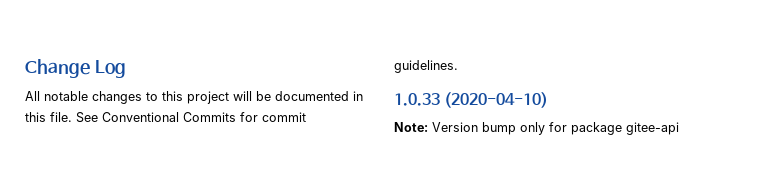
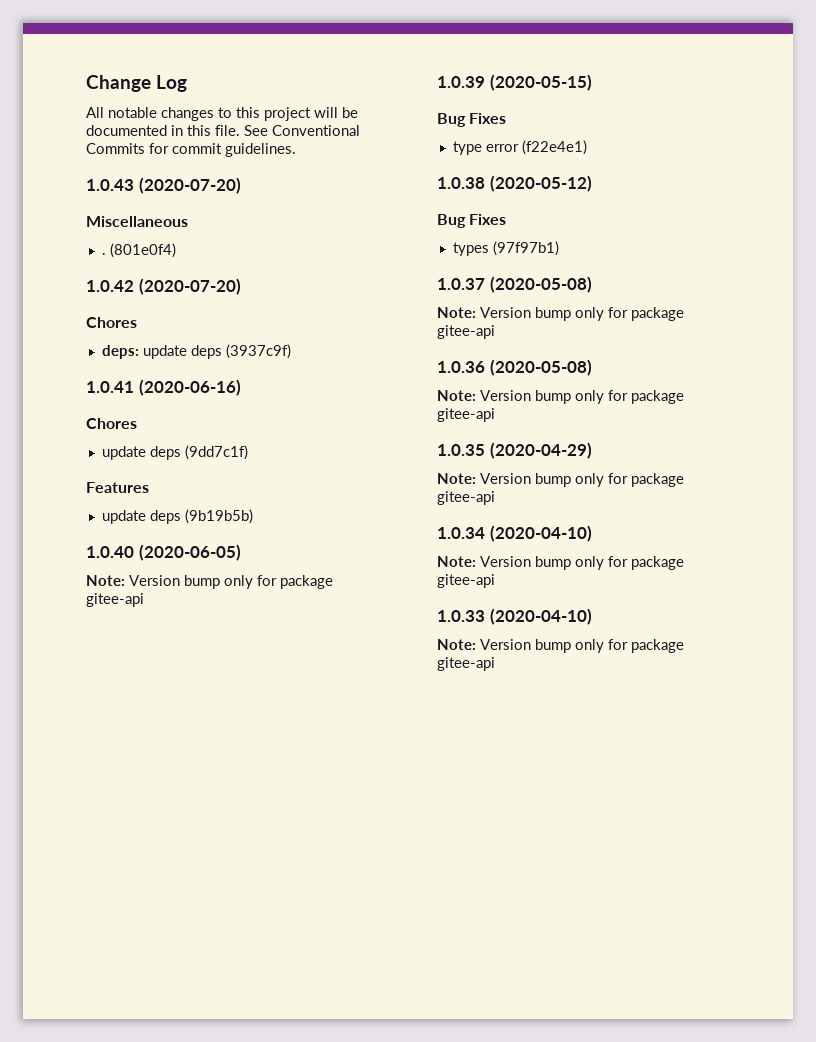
+ 1.0.43 (2020-07-20)
+ Miscellaneous
+ . (801e0f4)
+ 1.0.42 (2020-07-20)
+ Chores
+ deps: update deps (3937c9f)
+ 1.0.41 (2020-06-16)
+ Chores
+ update deps (9dd7c1f)
+ Features
+ update deps (9b19b5b)
+ 1.0.40 (2020-06-05)
+ Note: Version bump only for package gitee-api
+ 1.0.39 (2020-05-15)
+ Bug Fixes
+ type error (f22e4e1)
+ 1.0.38 (2020-05-12)
+ Bug Fixes
+ types (97f97b1)
+ 1.0.37 (2020-05-08)
+ Note: Version bump only for package gitee-api
+ 1.0.36 (2020-05-08)
+ Note: Version bump only for package gitee-api
+ 1.0.35 (2020-04-29)
+ Note: Version bump only for package gitee-api
+ 1.0.34 (2020-04-10)
+ Note: Version bump only for package gitee-api

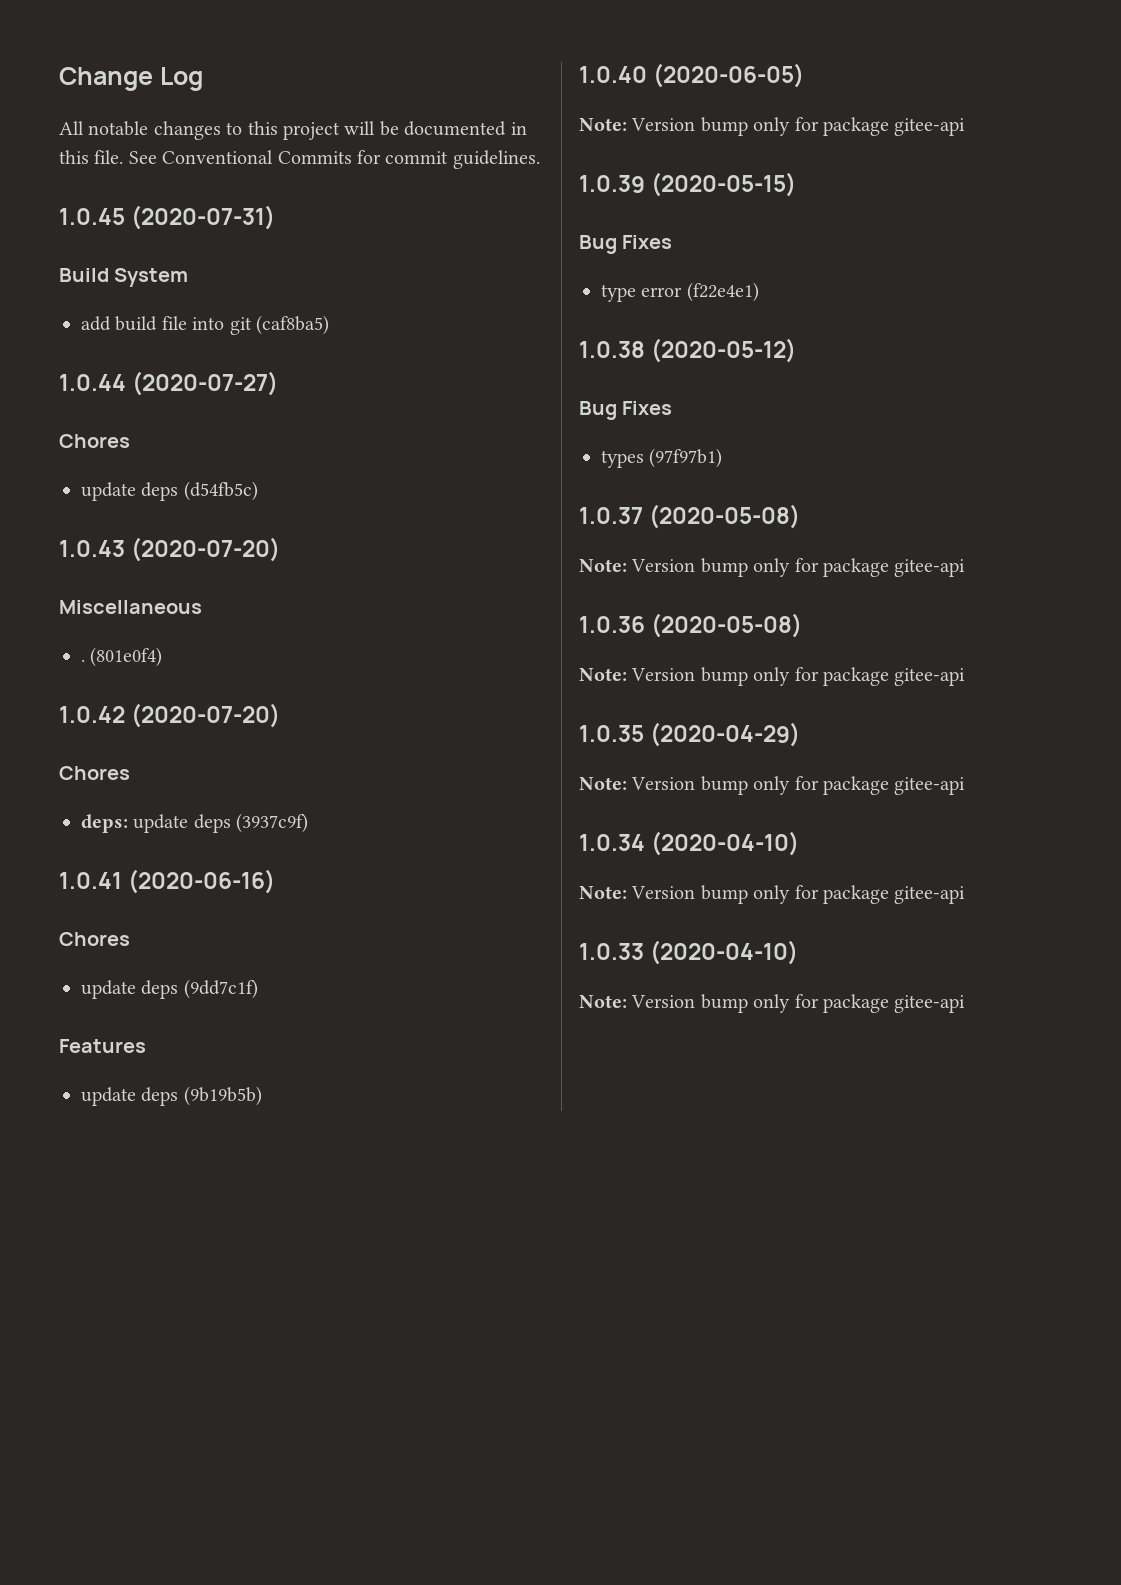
+ 1.0.45 (2020-07-31)
+ Build System
+ add build file into git (caf8ba5)
+ 1.0.44 (2020-07-27)
+ Chores
+ update deps (d54fb5c)

